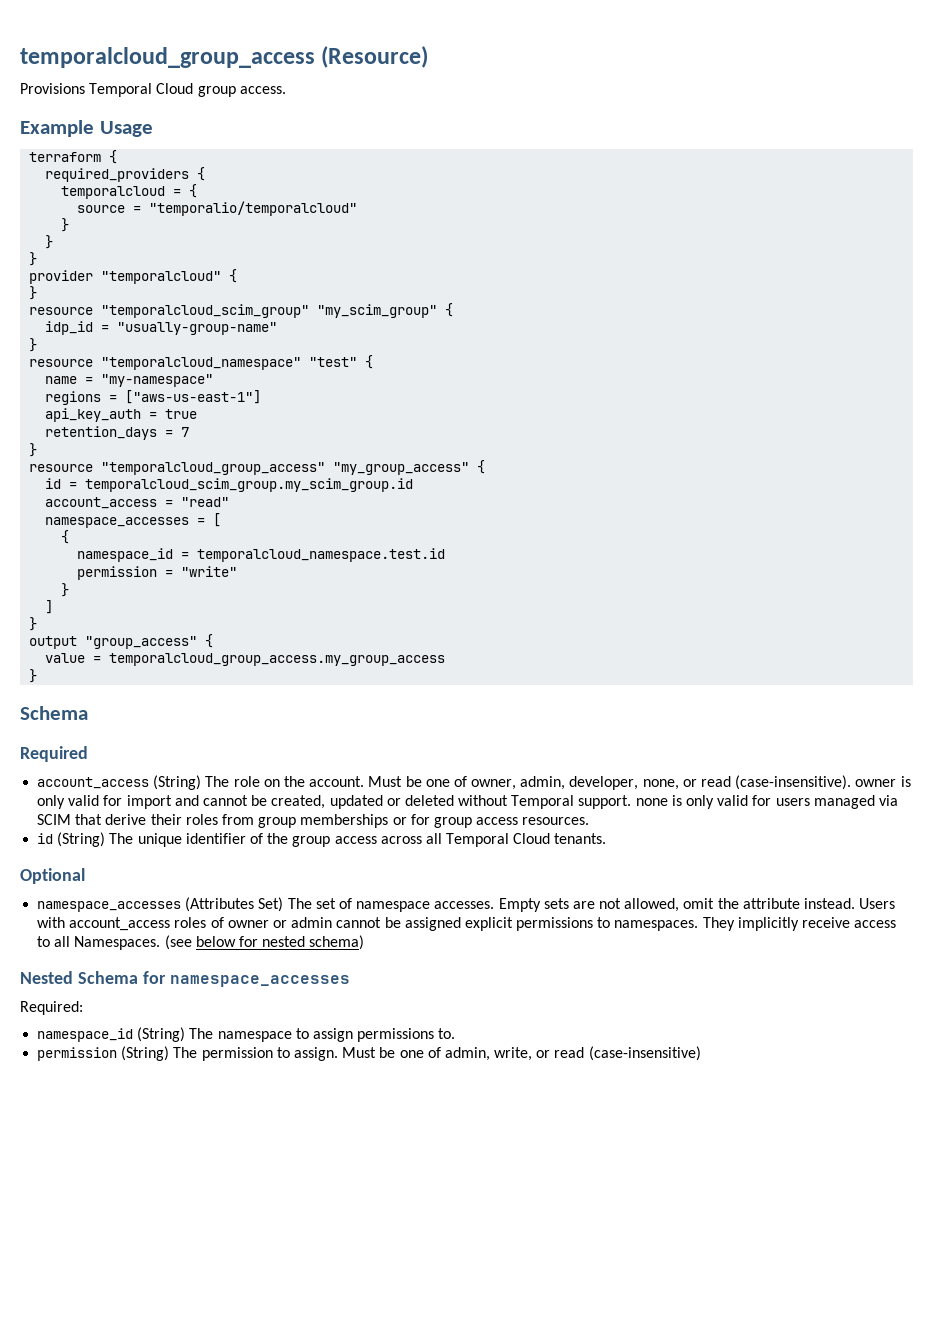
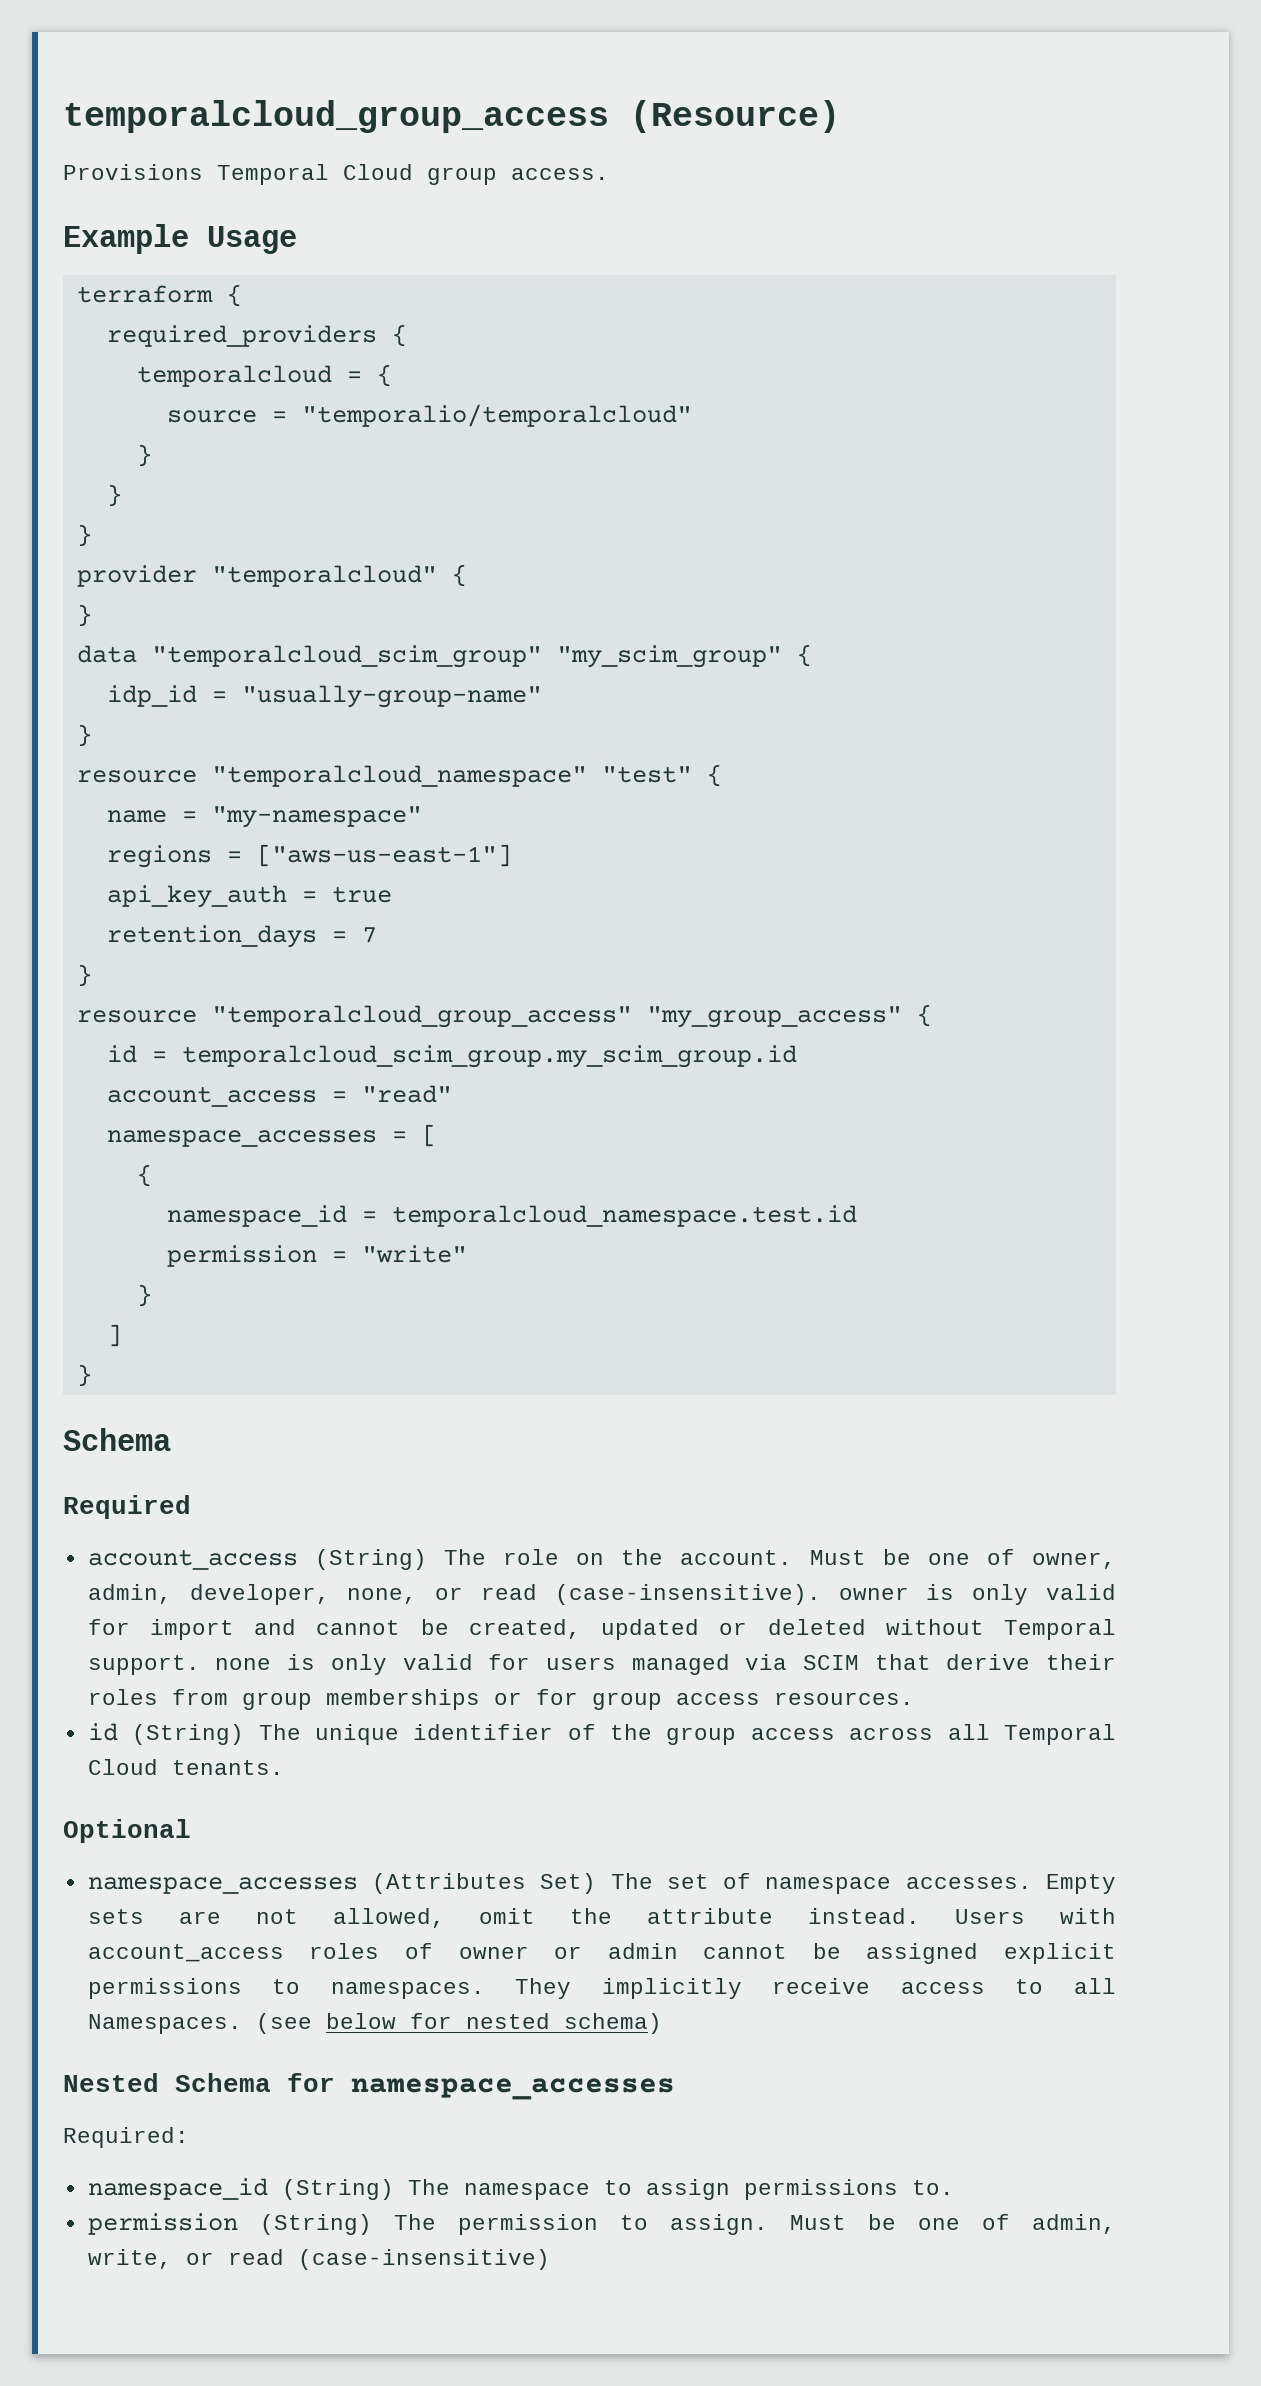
- resource "temporalcloud_scim_group" "my_scim_group" {
+ data "temporalcloud_scim_group" "my_scim_group" {
- output "group_access" {
- value = temporalcloud_group_access.my_group_access
- }

